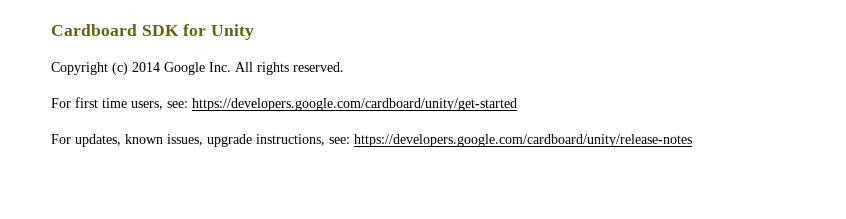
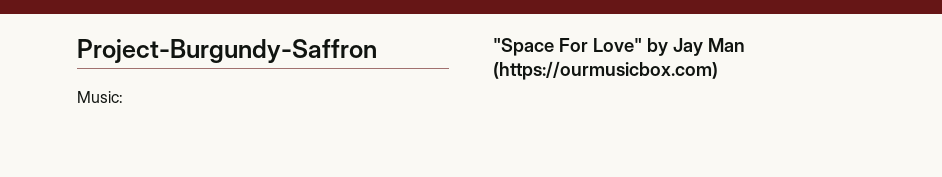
- Cardboard SDK for Unity
- Copyright (c) 2014 Google Inc. All rights reserved.
- For first time users, see: https://developers.google.com/cardboard/unity/get-started
- For updates, known issues, upgrade instructions, see: https://developers.google.com/cardboard/unity/release-notes
+ Project-Burgundy-Saffron
+ Music:
+ "Space For Love" by Jay Man (https://ourmusicbox.com)

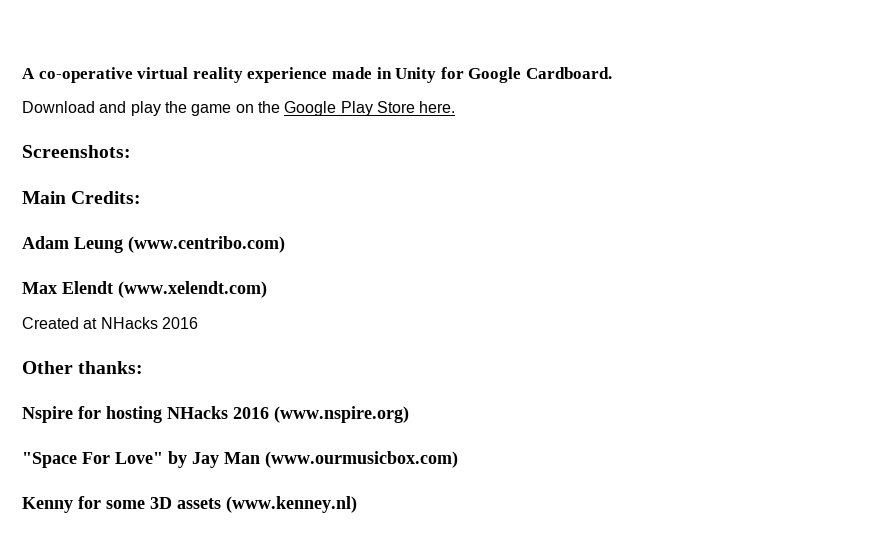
- Project-Burgundy-Saffron
- Music:
+ A co-operative virtual reality experience made in Unity for Google Cardboard.
+ Download and play the game on the Google Play Store here.
+ Screenshots:
+ Main Credits:
+ Adam Leung (www.centribo.com)
+ Max Elendt (www.xelendt.com)
+ Created at NHacks 2016
+ Other thanks:
+ Nspire for hosting NHacks 2016 (www.nspire.org)
- "Space For Love" by Jay Man (https://ourmusicbox.com)
+ "Space For Love" by Jay Man (www.ourmusicbox.com)
+ Kenny for some 3D assets (www.kenney.nl)

